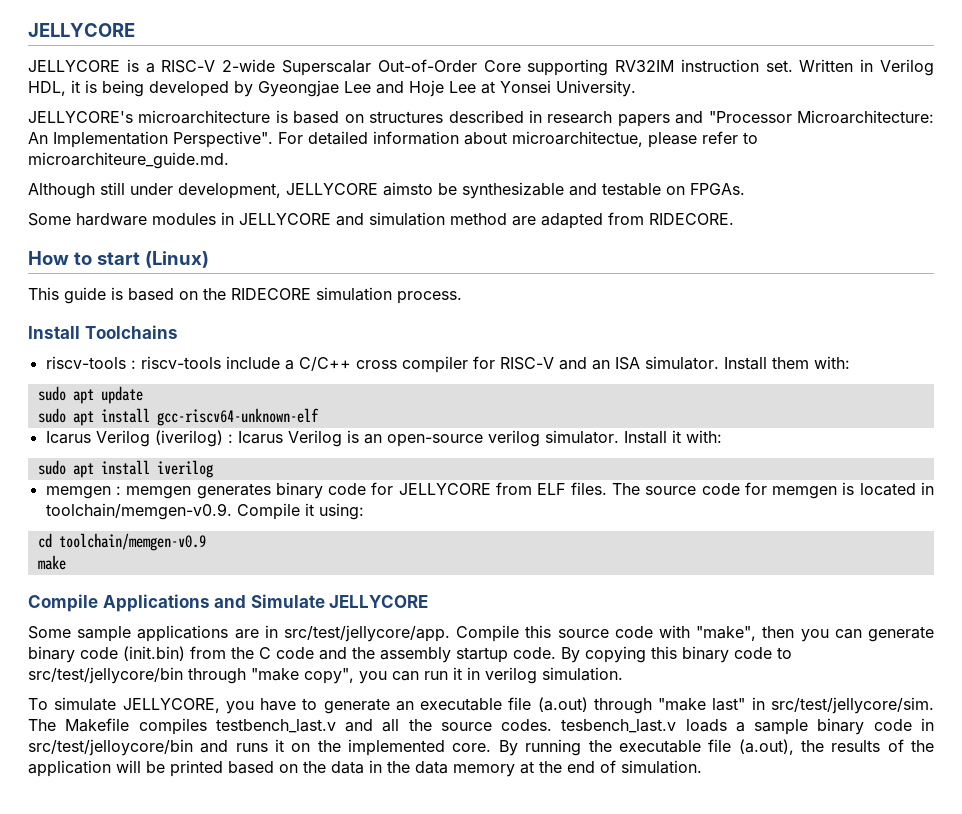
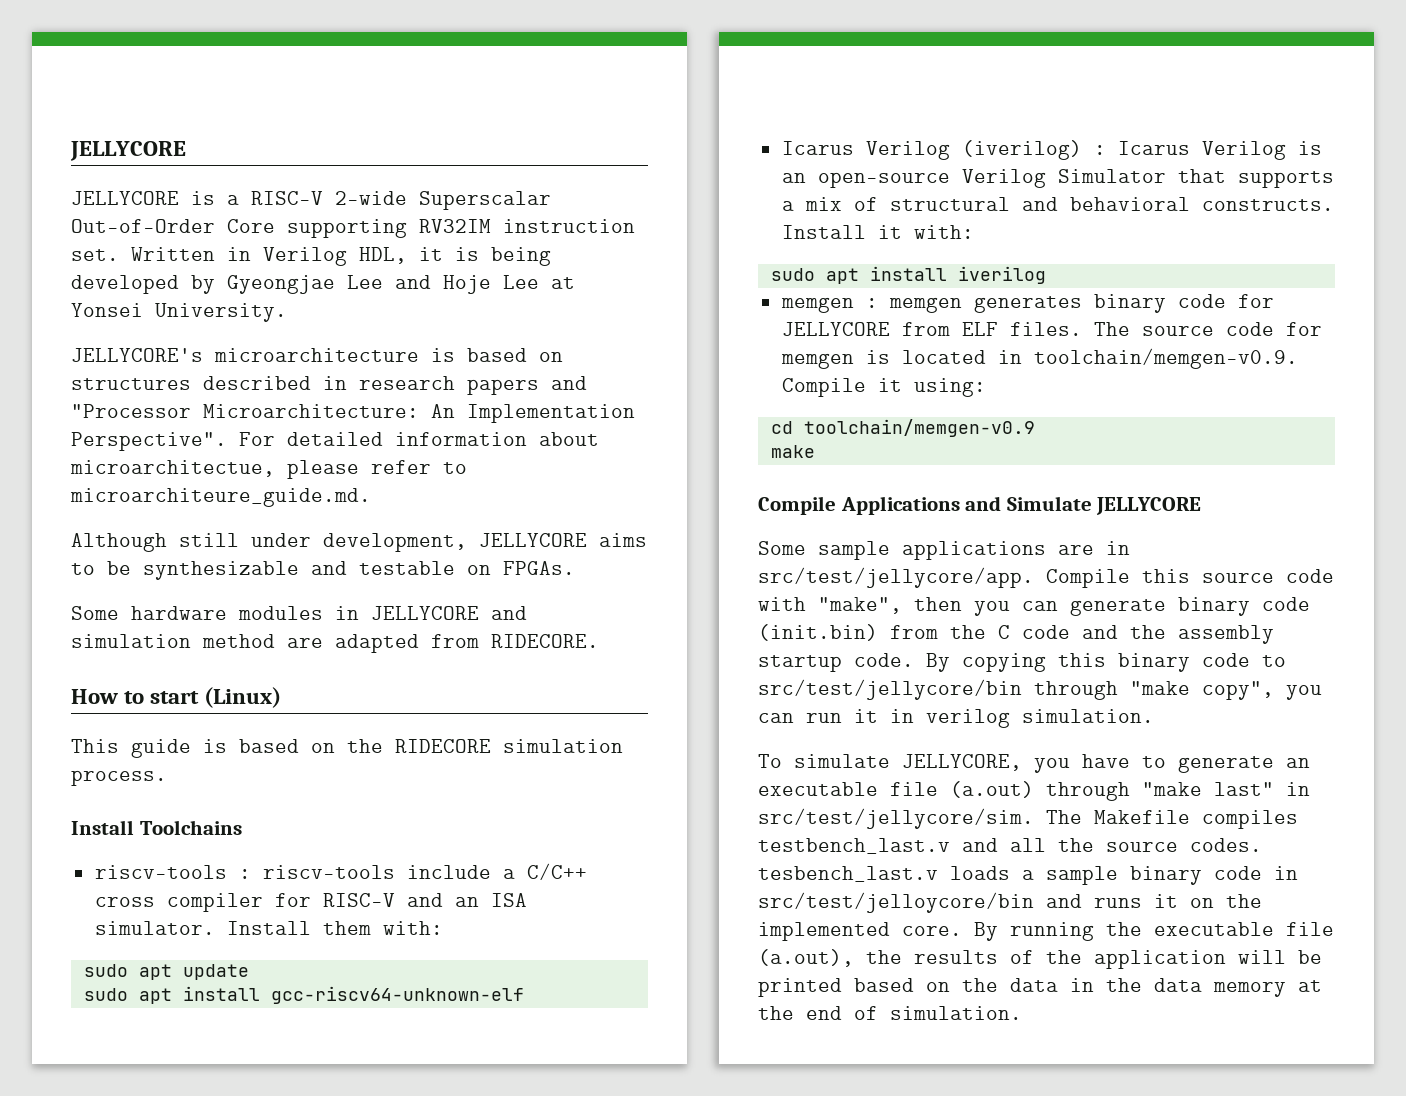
- Although still under development, JELLYCORE aimsto be synthesizable and testable on FPGAs.
+ Although still under development, JELLYCORE aims to be synthesizable and testable on FPGAs.
- Icarus Verilog (iverilog) : Icarus Verilog is an open-source verilog simulator.
+ Icarus Verilog (iverilog) : Icarus Verilog is an open-source Verilog Simulator that supports a mix of structural and behavioral constructs.

